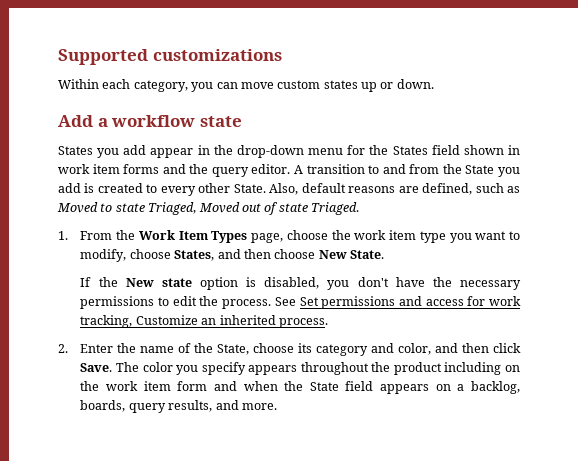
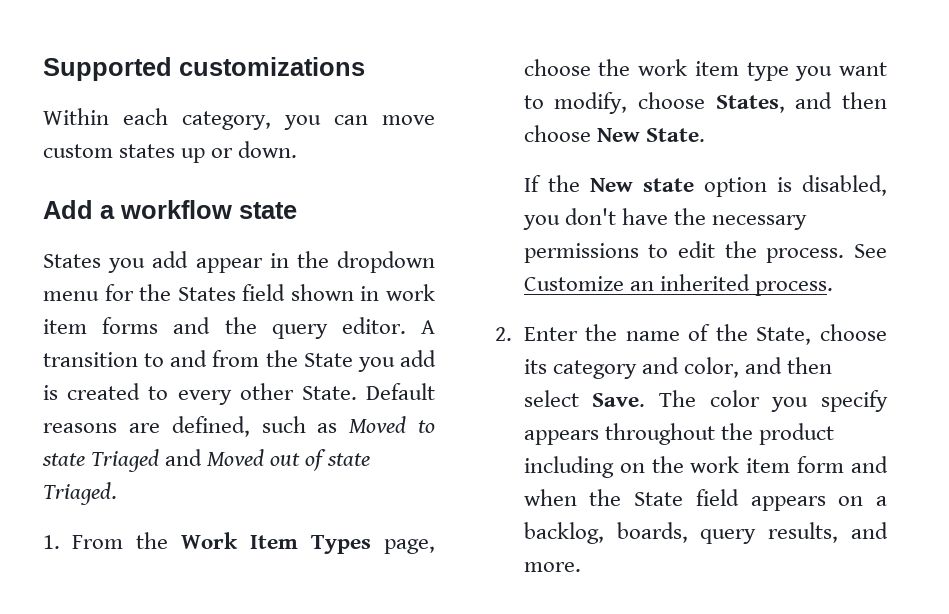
- States you add appear in the drop-down menu for the States field shown in work item forms and the query editor.
+ States you add appear in the dropdown menu for the States field shown in work item forms and the query editor.
- Also, default reasons are defined, such as Moved to state Triaged, Moved out of state Triaged.
+ Default reasons are defined, such as Moved to state Triaged and Moved out of state Triaged.
- See Set permissions and access for work tracking, Customize an inherited process.
+ See Customize an inherited process.
- 2. Enter the name of the State, choose its category and color, and then click Save.
+ 2. Enter the name of the State, choose its category and color, and then select Save.

